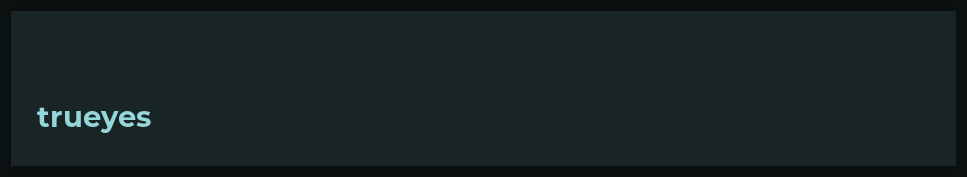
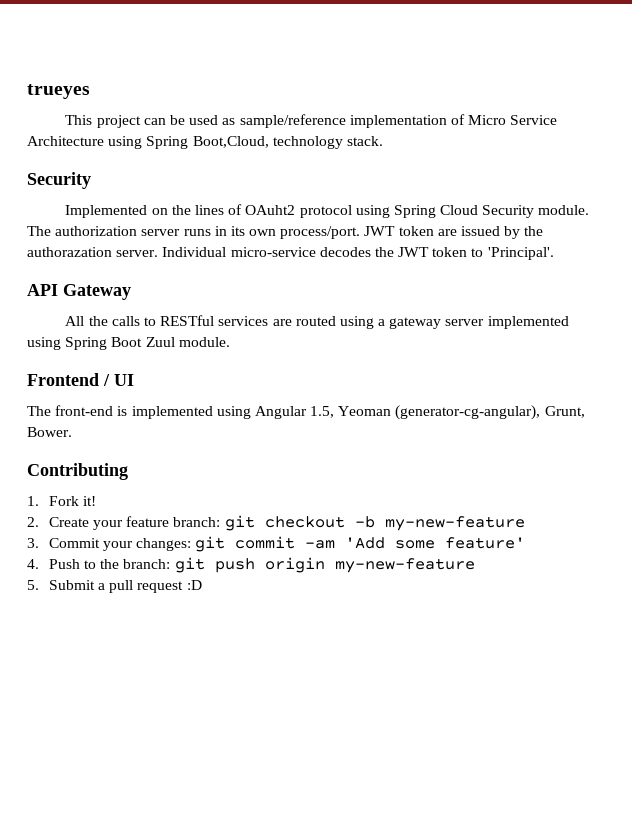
+ This project can be used as sample/reference implementation of Micro Service Architecture using Spring Boot,Cloud, technology stack.
+ Security
+ Implemented on the lines of OAuht2 protocol using Spring Cloud Security module. The authorization server runs in its own process/port. JWT token are issued by the authorazation server. Individual micro-service decodes the JWT token to 'Principal'.
+ API Gateway
+ All the calls to RESTful services are routed using a gateway server implemented using Spring Boot Zuul module.
+ Frontend / UI
+ The front-end is implemented using Angular 1.5, Yeoman (generator-cg-angular), Grunt, Bower.
+ Contributing
+ 1. Fork it!
+ 2. Create your feature branch: git checkout -b my-new-feature
+ 3. Commit your changes: git commit -am 'Add some feature'
+ 4. Push to the branch: git push origin my-new-feature
+ 5. Submit a pull request :D

